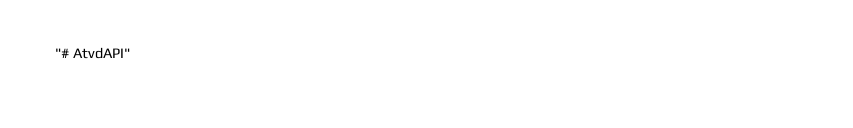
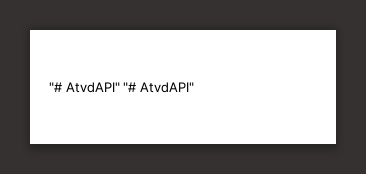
- "# AtvdAPI"
+ "# AtvdAPI" "# AtvdAPI"

